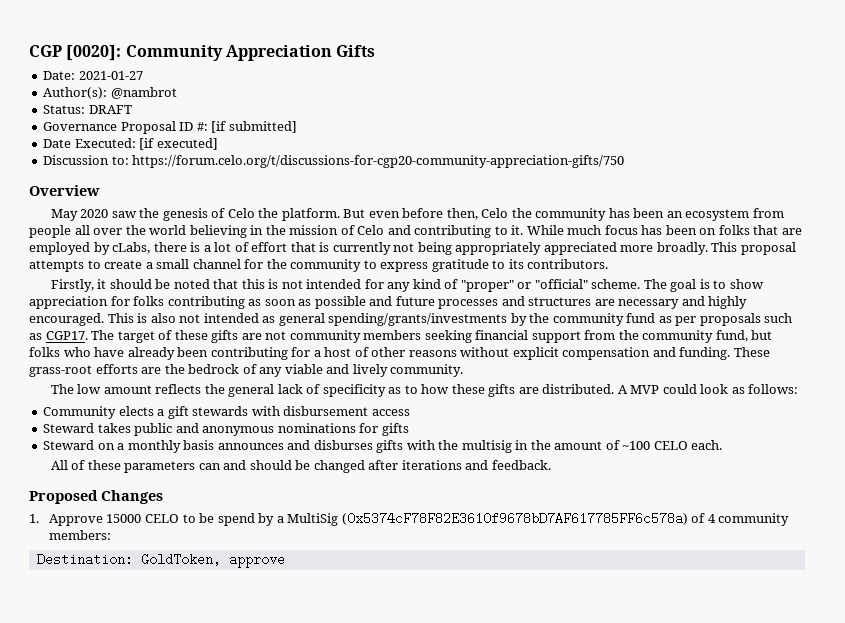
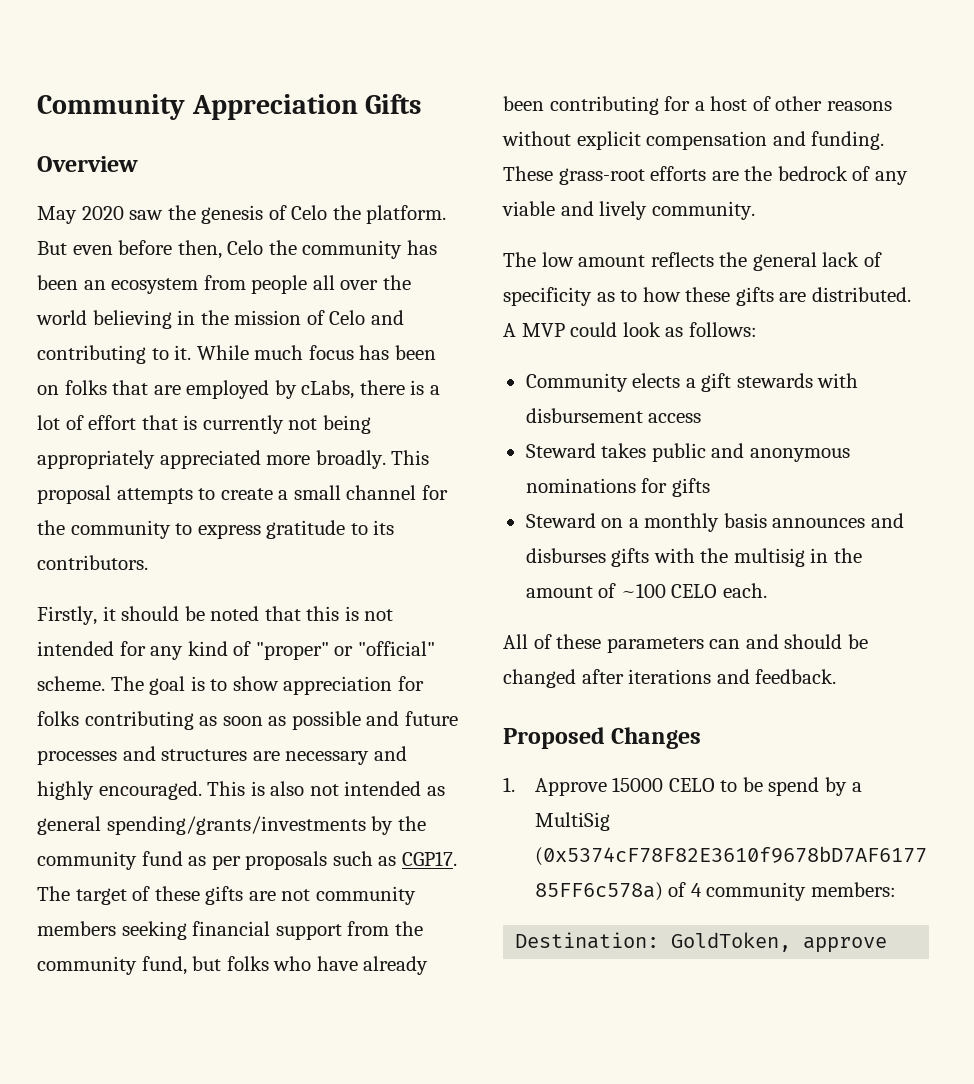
- CGP [0020]: Community Appreciation Gifts
+ Community Appreciation Gifts
- Date: 2021-01-27
- Author(s): @nambrot
- Status: DRAFT
- Governance Proposal ID #: [if submitted]
- Date Executed: [if executed]
- Discussion to: https://forum.celo.org/t/discussions-for-cgp20-community-appreciation-gifts/750

